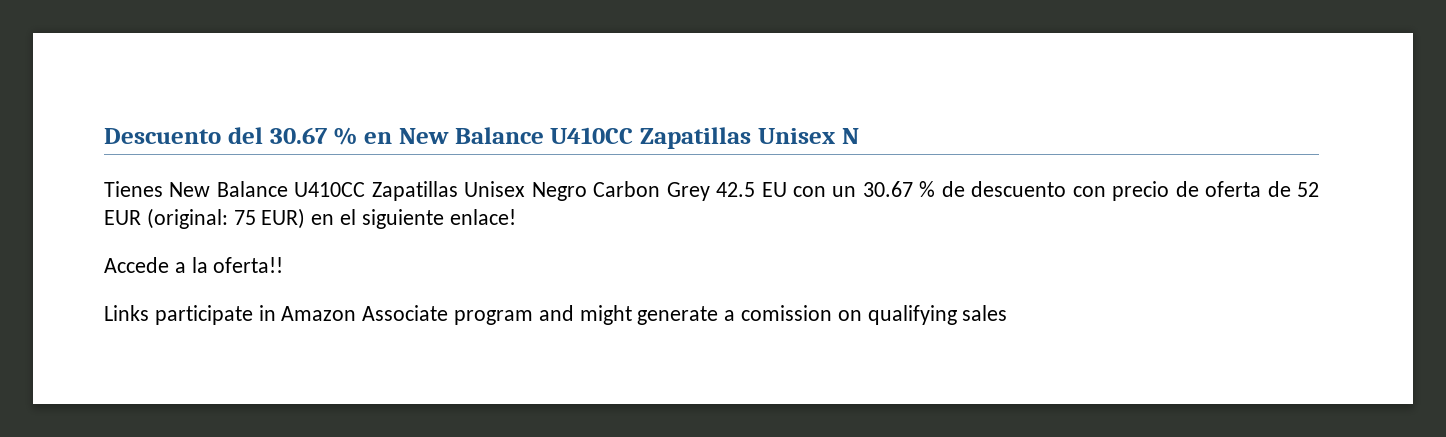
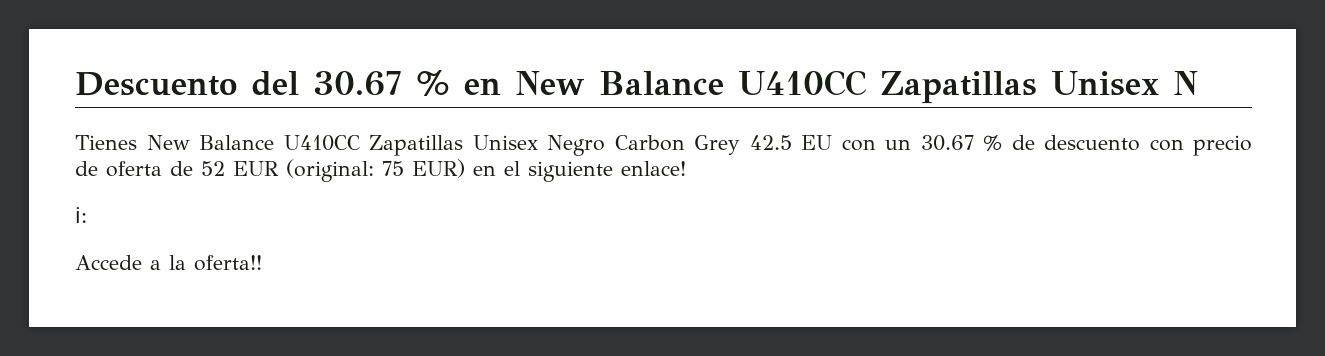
+ ℹ:
- Links participate in Amazon Associate program and might generate a comission on qualifying sales

